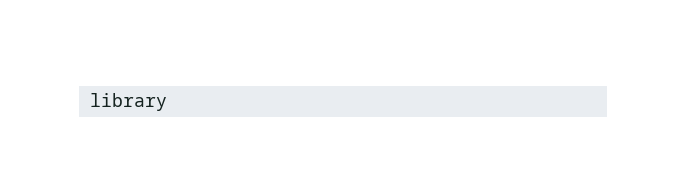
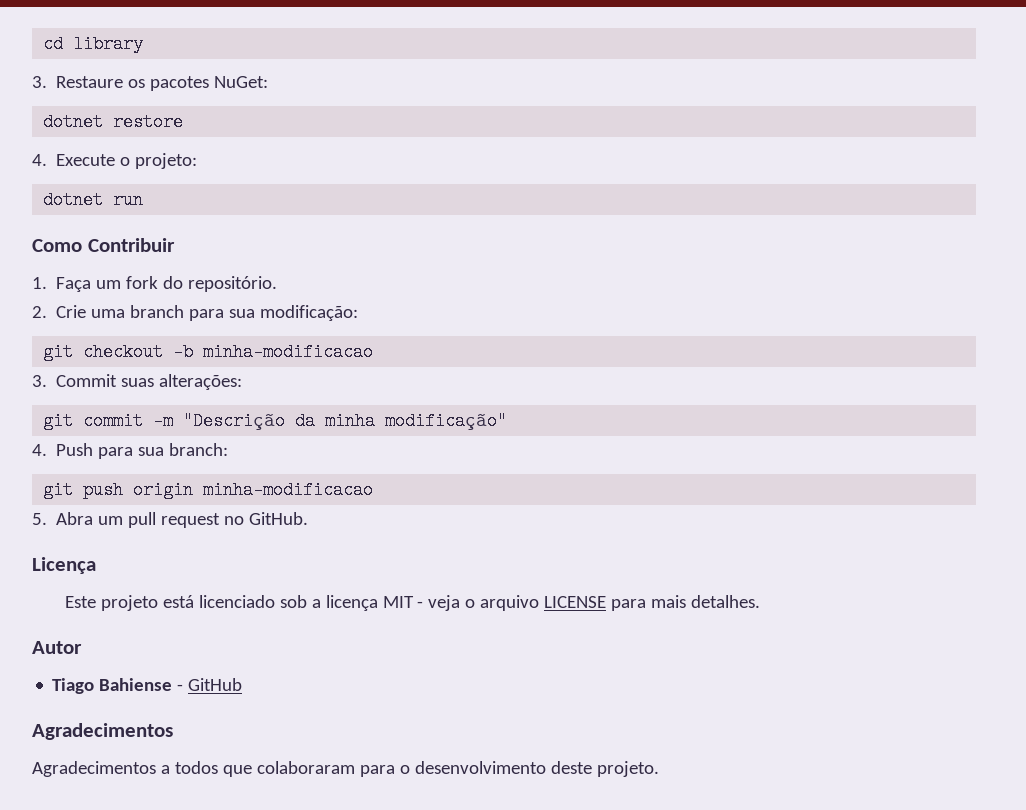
- library
+ cd library
+ 3. Restaure os pacotes NuGet:
+ dotnet restore
+ 4. Execute o projeto:
+ dotnet run
+ Como Contribuir
+ 1. Faça um fork do repositório.
+ 2. Crie uma branch para sua modificação:
+ git checkout -b minha-modificacao
+ 3. Commit suas alterações:
+ git commit -m "Descrição da minha modificação"
+ 4. Push para sua branch:
+ git push origin minha-modificacao
+ 5. Abra um pull request no GitHub.
+ Licença
+ Este projeto está licenciado sob a licença MIT - veja o arquivo LICENSE para mais detalhes.
+ Autor
+ Tiago Bahiense - GitHub
+ Agradecimentos
+ Agradecimentos a todos que colaboraram para o desenvolvimento deste projeto.

